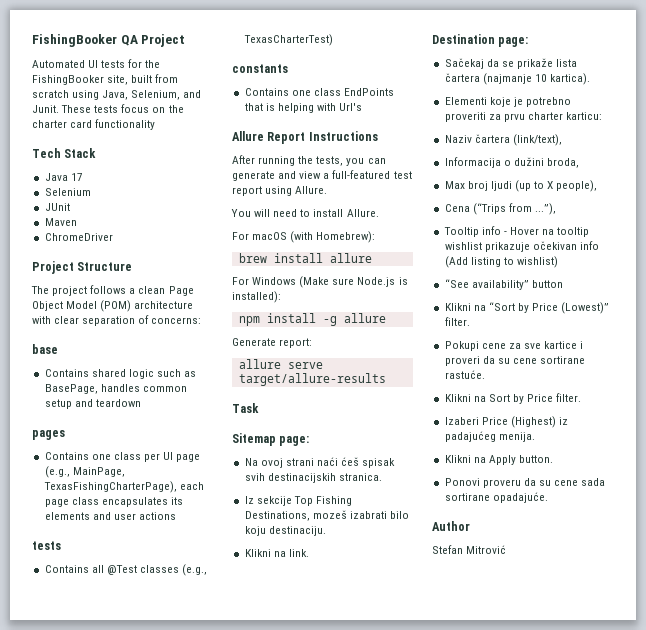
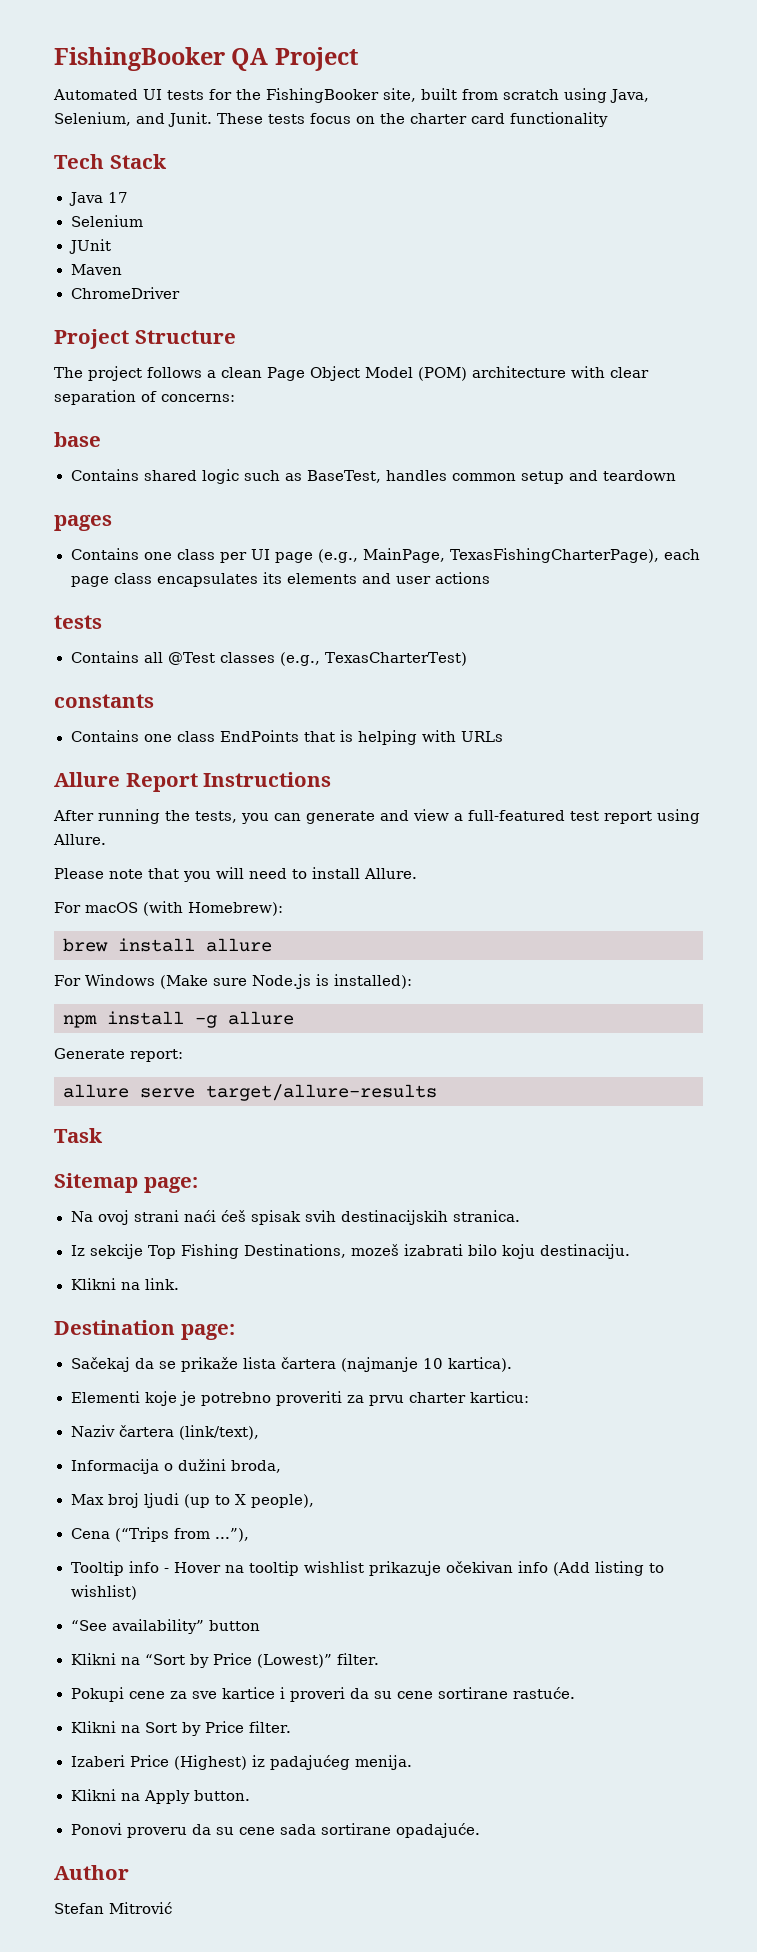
- Contains shared logic such as BasePage, handles common setup and teardown
+ Contains shared logic such as BaseTest, handles common setup and teardown
- Contains one class EndPoints that is helping with Url's
+ Contains one class EndPoints that is helping with URLs
- You will need to install Allure.
+ Please note that you will need to install Allure.

